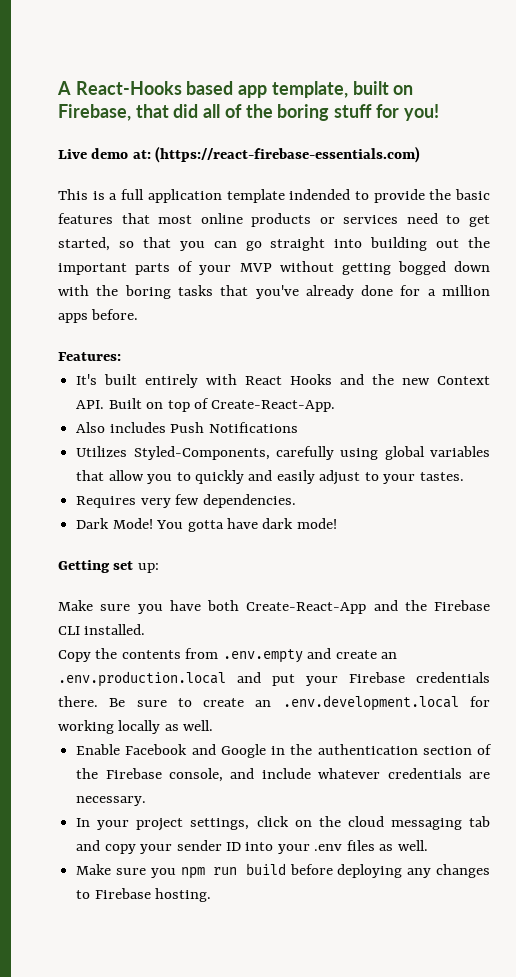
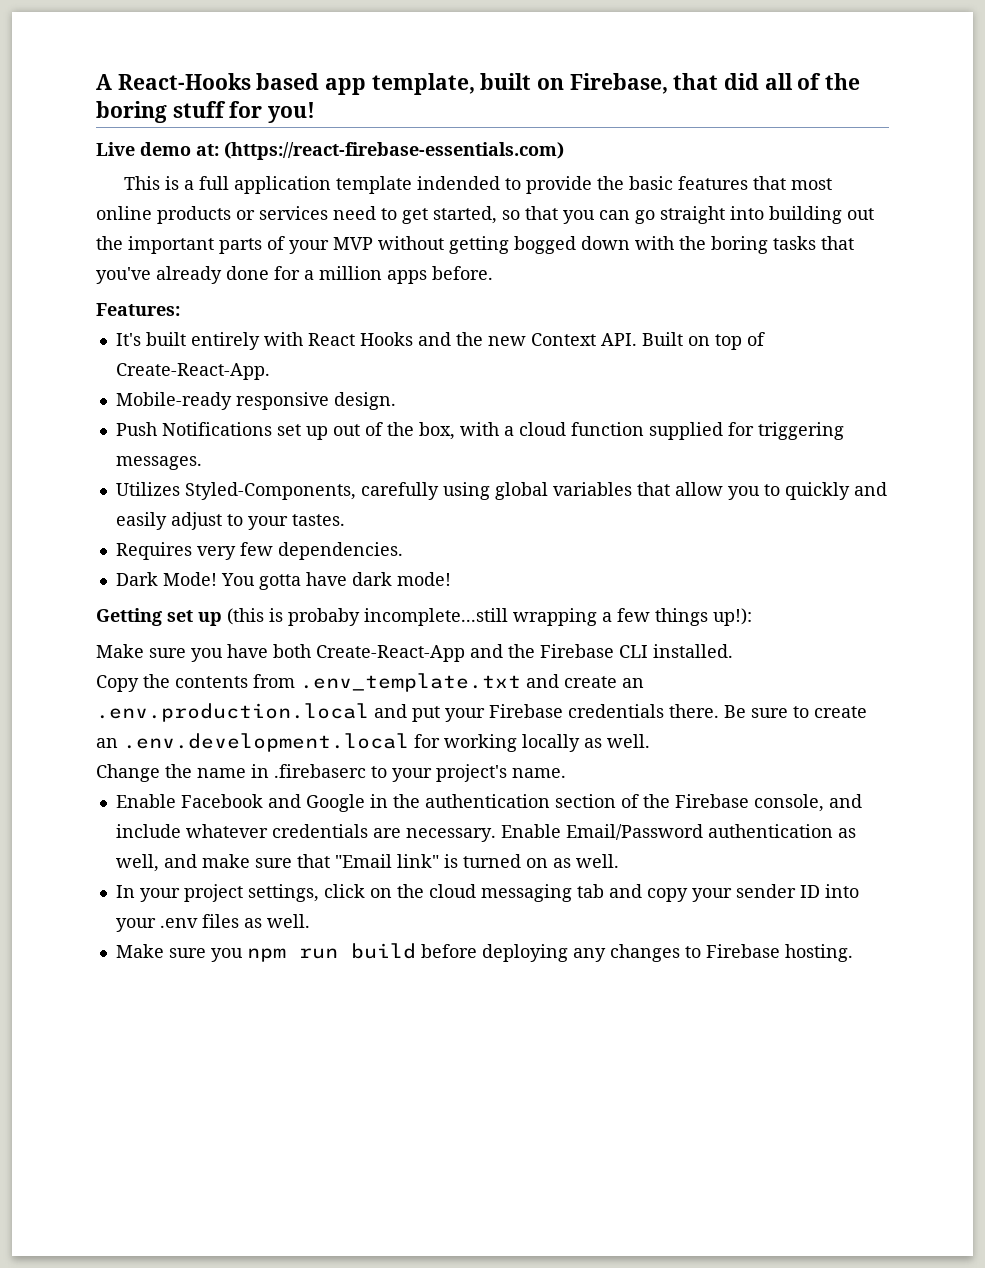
- Also includes Push Notifications
+ Mobile-ready responsive design.
+ Push Notifications set up out of the box, with a cloud function supplied for triggering messages.
- Getting set up:
+ Getting set up (this is probaby incomplete...still wrapping a few things up!):
- Copy the contents from .env.empty and create an .env.production.local and put your Firebase credentials there.
+ Copy the contents from .env_template.txt and create an .env.production.local and put your Firebase credentials there.
+ Change the name in .firebaserc to your project's name.
+ Enable Email/Password authentication as well, and make sure that "Email link" is turned on as well.

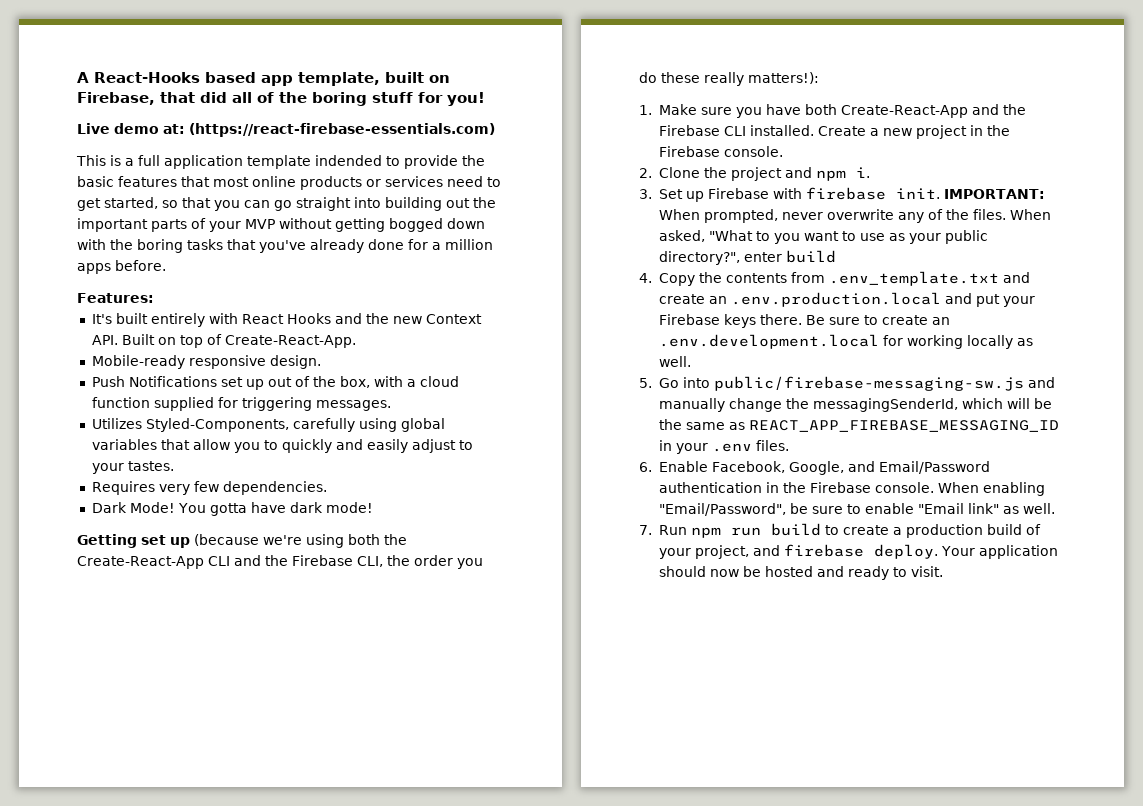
- Getting set up (this is probaby incomplete...still wrapping a few things up!):
- Make sure you have both Create-React-App and the Firebase CLI installed.
- Copy the contents from .env_template.txt and create an .env.production.local and put your Firebase credentials there.
+ Getting set up (because we're using both the Create-React-App CLI and the Firebase CLI, the order you do these really matters!):
+ 1. Make sure you have both Create-React-App and the Firebase CLI installed. Create a new project in the Firebase console.
+ 2. Clone the project and npm i.
+ 3. Set up Firebase with firebase init. IMPORTANT: When prompted, never overwrite any of the files. When asked, "What to you want to use as your public directory?", enter build
+ 4. Copy the contents from .env_template.txt and create an .env.production.local and put your Firebase keys there.
- Change the name in .firebaserc to your project's name.
- Enable Facebook and Google in the authentication section of the Firebase console, and include whatever credentials are necessary. Enable Email/Password authentication as well, and make sure that "Email link" is turned on as well.
- In your project settings, click on the cloud messaging tab and copy your sender ID into your .env files as well.
- Make sure you npm run build before deploying any changes to Firebase hosting.
+ 5. Go into public/firebase-messaging-sw.js and manually change the messagingSenderId, which will be the same as REACT_APP_FIREBASE_MESSAGING_ID in your .env files.
+ 6. Enable Facebook, Google, and Email/Password authentication in the Firebase console. When enabling "Email/Password", be sure to enable "Email link" as well.
+ 7. Run npm run build to create a production build of your project, and firebase deploy. Your application should now be hosted and ready to visit.

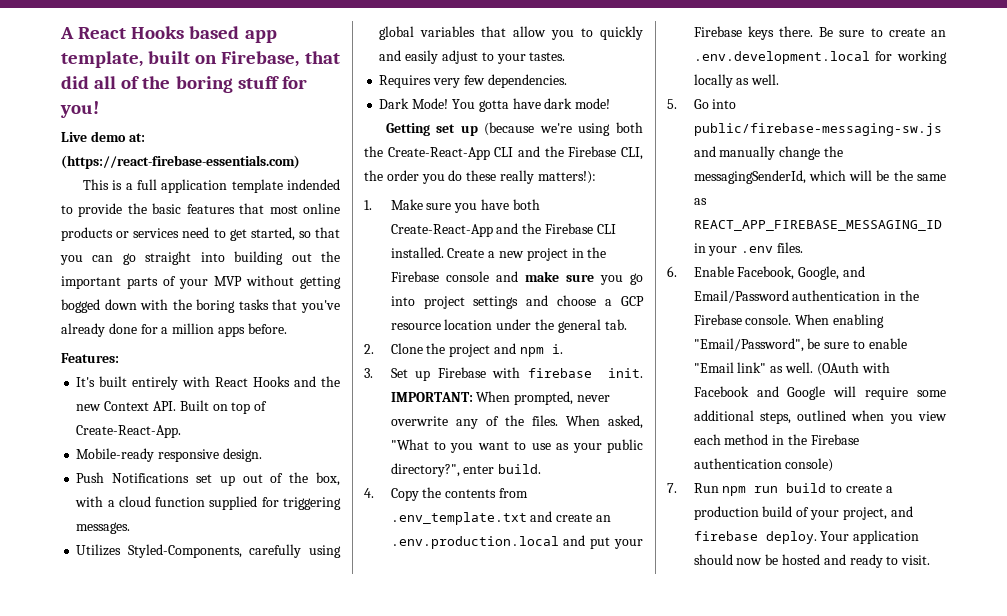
- A React-Hooks based app template, built on Firebase, that did all of the boring stuff for you!
+ A React Hooks based app template, built on Firebase, that did all of the boring stuff for you!
- Create a new project in the Firebase console.
+ Create a new project in the Firebase console and make sure you go into project settings and choose a GCP resource location under the general tab.
- When asked, "What to you want to use as your public directory?", enter build
+ When asked, "What to you want to use as your public directory?", enter build.
+ (OAuth with Facebook and Google will require some additional steps, outlined when you view each method in the Firebase authentication console)

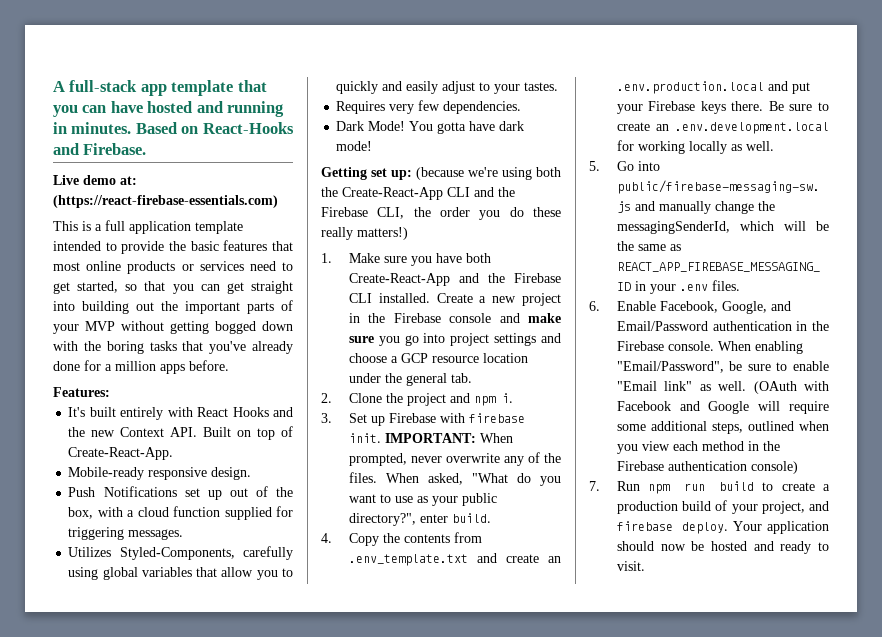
- A React Hooks based app template, built on Firebase, that did all of the boring stuff for you!
+ A full-stack app template that you can have hosted and running in minutes. Based on React-Hooks and Firebase.
- This is a full application template indended to provide the basic features that most online products or services need to get started, so that you can go straight into building out the important parts of your MVP without getting bogged down with the boring tasks that you've already done for a million apps before.
+ This is a full application template intended to provide the basic features that most online products or services need to get started, so that you can get straight into building out the important parts of your MVP without getting bogged down with the boring tasks that you've already done for a million apps before.
- Getting set up (because we're using both the Create-React-App CLI and the Firebase CLI, the order you do these really matters!):
+ Getting set up: (because we're using both the Create-React-App CLI and the Firebase CLI, the order you do these really matters!)
- When asked, "What to you want to use as your public directory?", enter build.
+ When asked, "What do you want to use as your public directory?", enter build.

